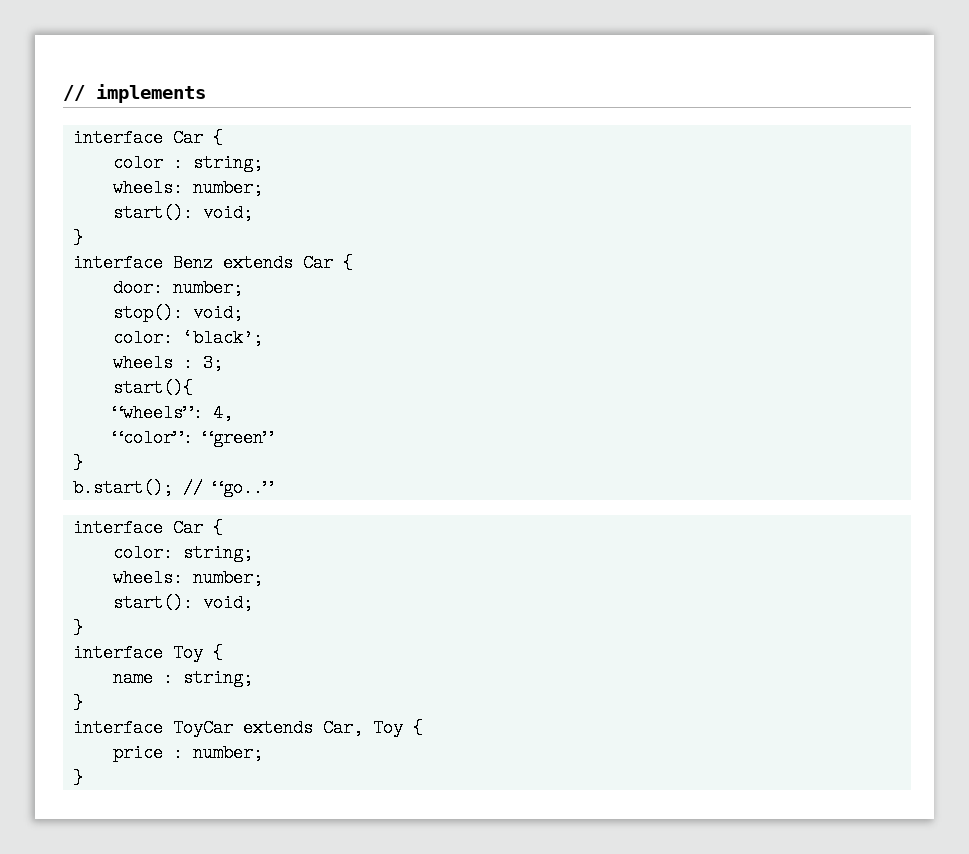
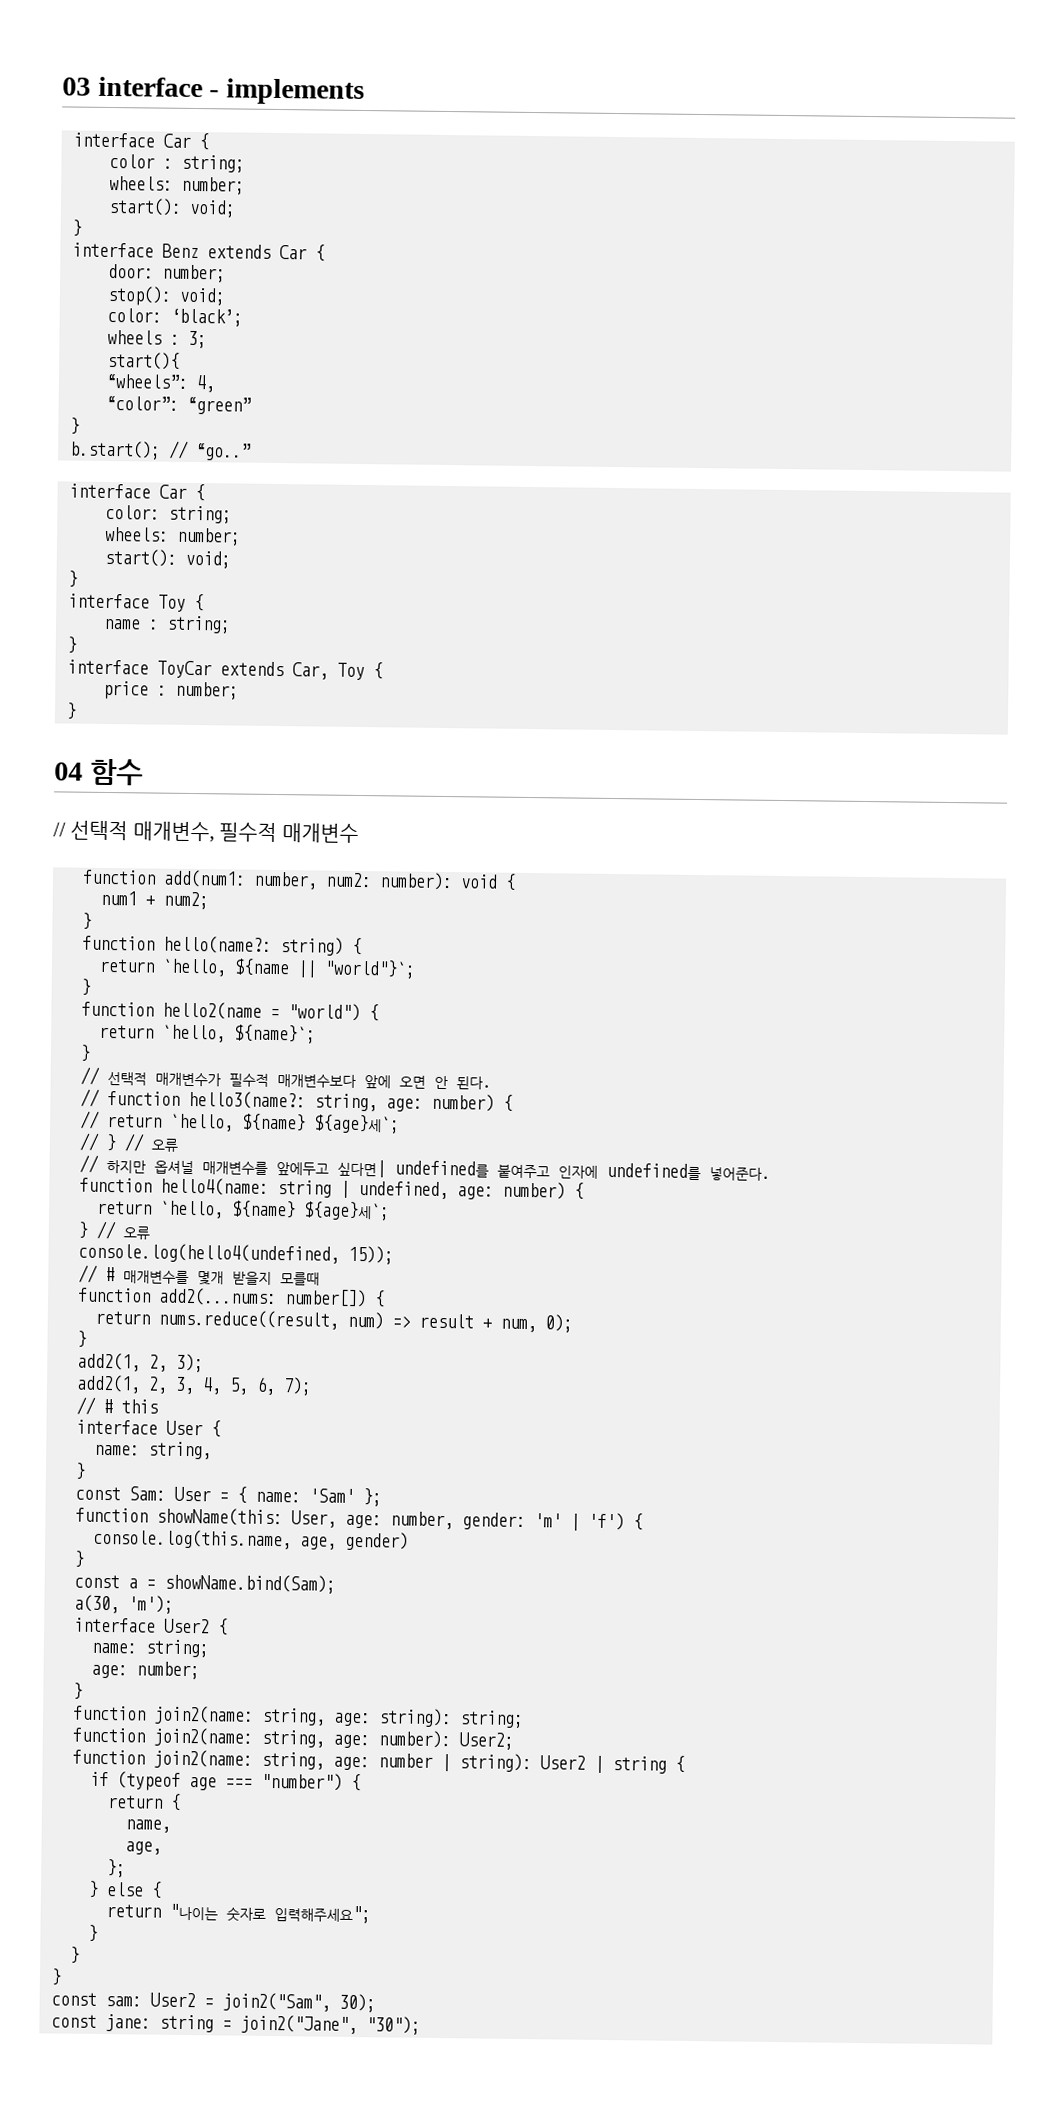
- // implements
+ 03 interface - implements
+ 04 함수
+ // 선택적 매개변수, 필수적 매개변수
+ function add(num1: number, num2: number): void {
+ num1 + num2;
+ }
+ function hello(name?: string) {
+ return `hello, ${name || "world"}`;
+ }
+ function hello2(name = "world") {
+ return `hello, ${name}`;
+ }
+ // 선택적 매개변수가 필수적 매개변수보다 앞에 오면 안 된다.
+ // function hello3(name?: string, age: number) {
+ // return `hello, ${name} ${age}세`;
+ // } // 오류
+ // 하지만 옵셔널 매개변수를 앞에두고 싶다면| undefined를 붙여주고 인자에 undefined를 넣어준다.
+ function hello4(name: string | undefined, age: number) {
+ return `hello, ${name} ${age}세`;
+ } // 오류
+ console.log(hello4(undefined, 15));
+ // # 매개변수를 몇개 받을지 모를때
+ function add2(...nums: number[]) {
+ return nums.reduce((result, num) => result + num, 0);
+ }
+ add2(1, 2, 3);
+ add2(1, 2, 3, 4, 5, 6, 7);
+ // # this
+ interface User {
+ name: string,
+ }
+ const Sam: User = { name: 'Sam' };
+ function showName(this: User, age: number, gender: 'm' | 'f') {
+ console.log(this.name, age, gender)
+ }
+ const a = showName.bind(Sam);
+ a(30, 'm');
+ interface User2 {
+ name: string;
+ age: number;
+ }
+ function join2(name: string, age: string): string;
+ function join2(name: string, age: number): User2;
+ function join2(name: string, age: number | string): User2 | string {
+ if (typeof age === "number") {
+ return {
+ name,
+ age,
+ };
+ } else {
+ return "나이는 숫자로 입력해주세요";
+ }
+ }
+ }
+ const sam: User2 = join2("Sam", 30);
+ const jane: string = join2("Jane", "30");

